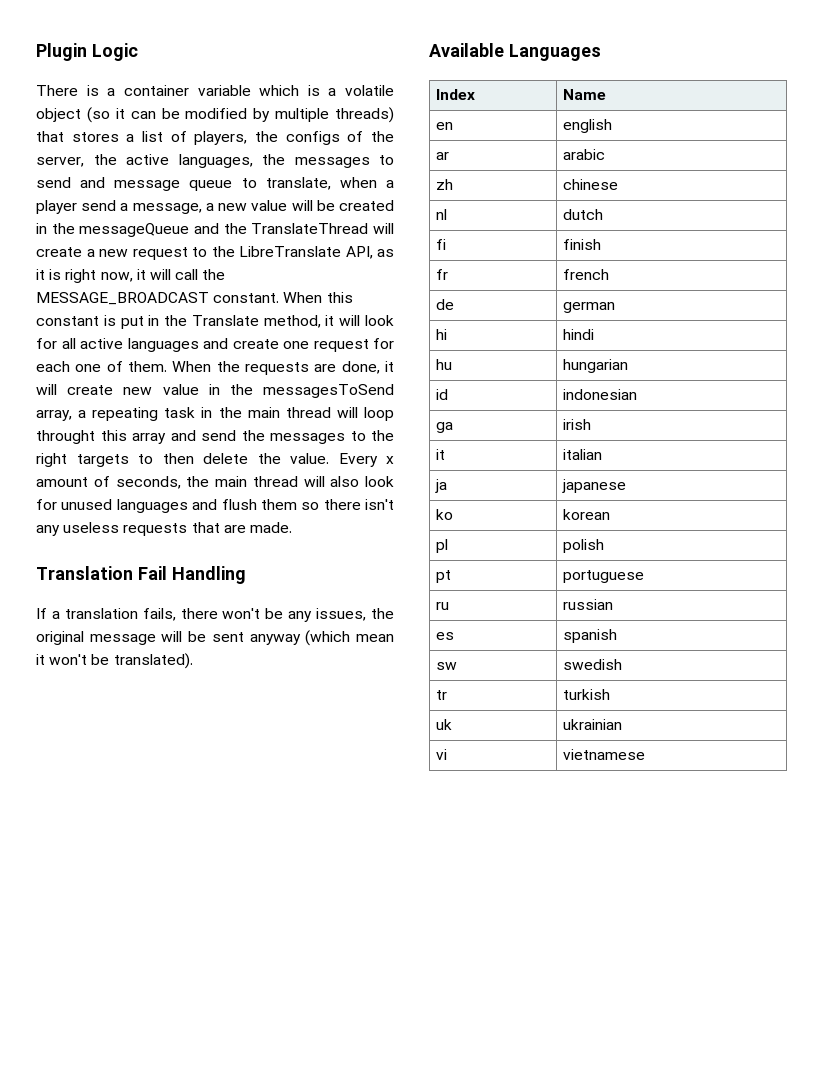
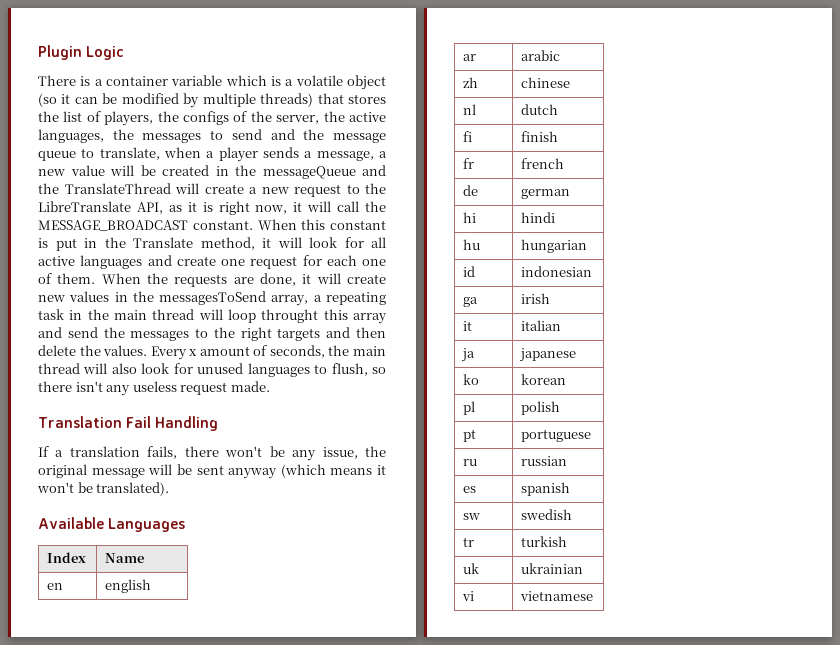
- There is a container variable which is a volatile object (so it can be modified by multiple threads) that stores a list of players, the configs of the server, the active languages, the messages to send and message queue to translate, when a player send a message, a new value will be created in the messageQueue and the TranslateThread will create a new request to the LibreTranslate API, as it is right now, it will call the MESSAGE_BROADCAST constant.
+ There is a container variable which is a volatile object (so it can be modified by multiple threads) that stores the list of players, the configs of the server, the active languages, the messages to send and the message queue to translate, when a player sends a message, a new value will be created in the messageQueue and the TranslateThread will create a new request to the LibreTranslate API, as it is right now, it will call the MESSAGE_BROADCAST constant.
- When the requests are done, it will create new value in the messagesToSend array, a repeating task in the main thread will loop throught this array and send the messages to the right targets to then delete the value.
+ When the requests are done, it will create new values in the messagesToSend array, a repeating task in the main thread will loop throught this array and send the messages to the right targets and then delete the values.
- Every x amount of seconds, the main thread will also look for unused languages and flush them so there isn't any useless requests that are made.
+ Every x amount of seconds, the main thread will also look for unused languages to flush, so there isn't any useless request made.
- If a translation fails, there won't be any issues, the original message will be sent anyway (which mean it won't be translated).
+ If a translation fails, there won't be any issue, the original message will be sent anyway (which means it won't be translated).

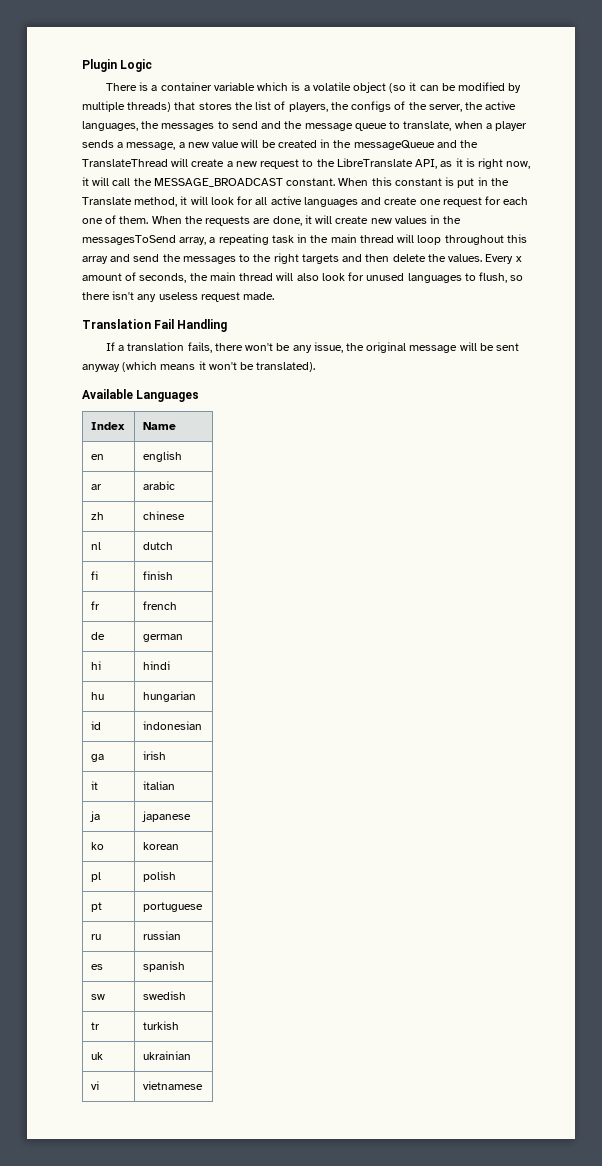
- When the requests are done, it will create new values in the messagesToSend array, a repeating task in the main thread will loop throught this array and send the messages to the right targets and then delete the values.
+ When the requests are done, it will create new values in the messagesToSend array, a repeating task in the main thread will loop throughout this array and send the messages to the right targets and then delete the values.

